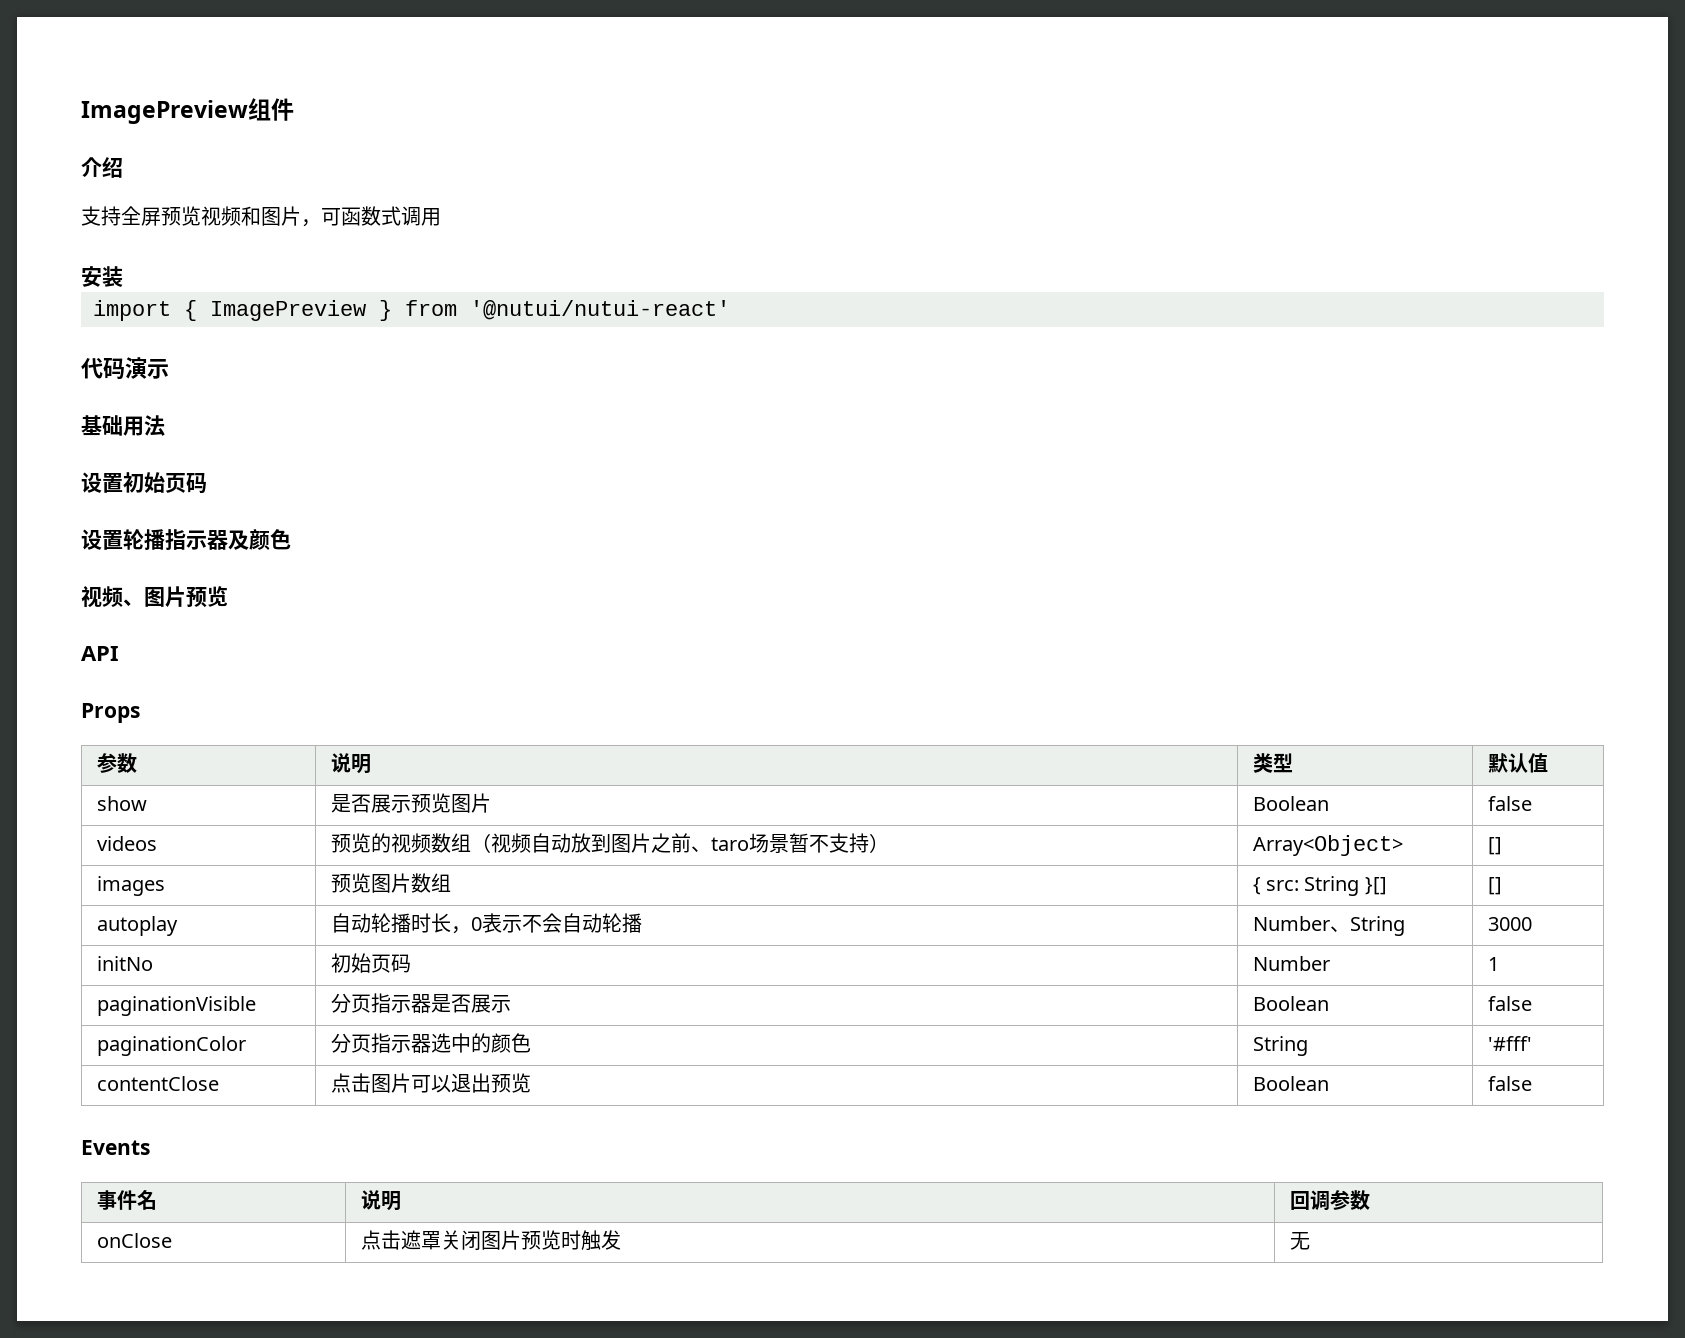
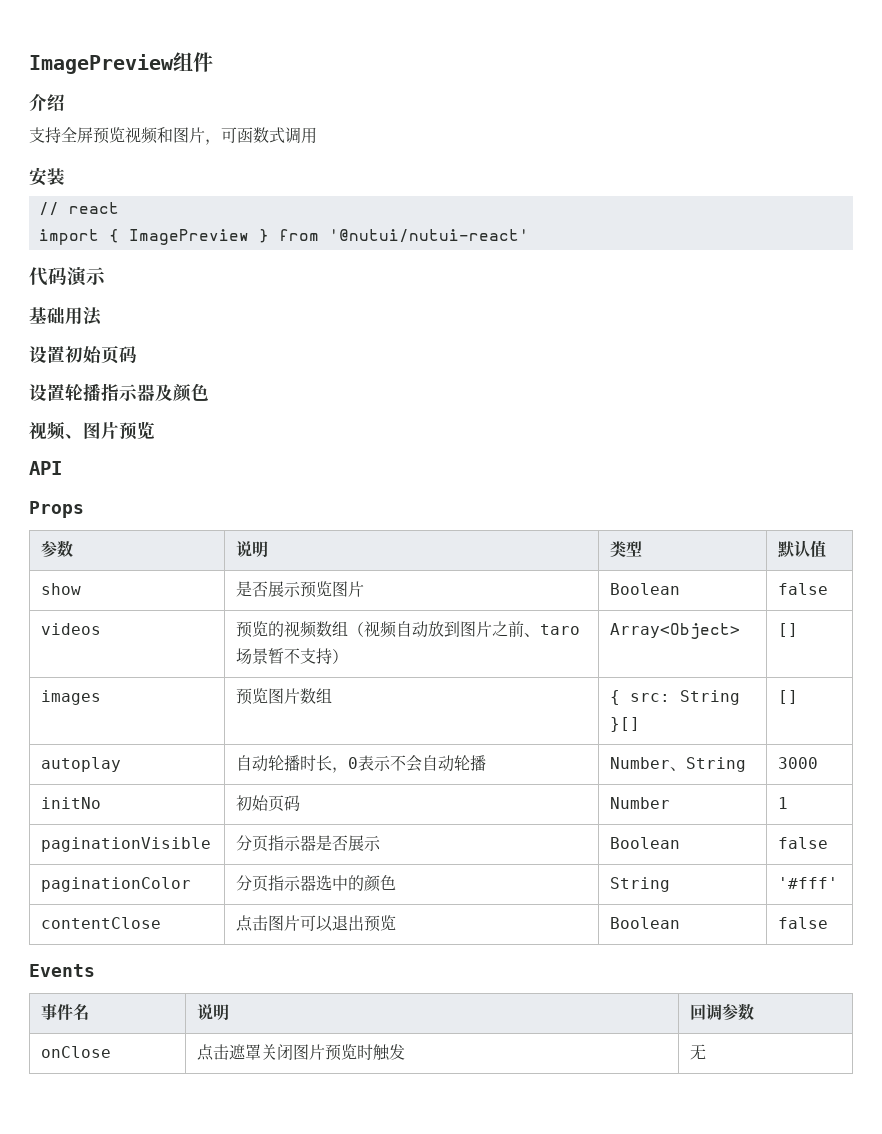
+ // react

